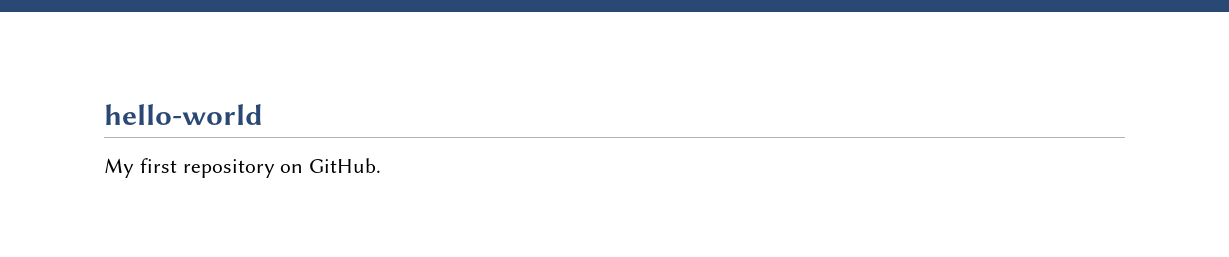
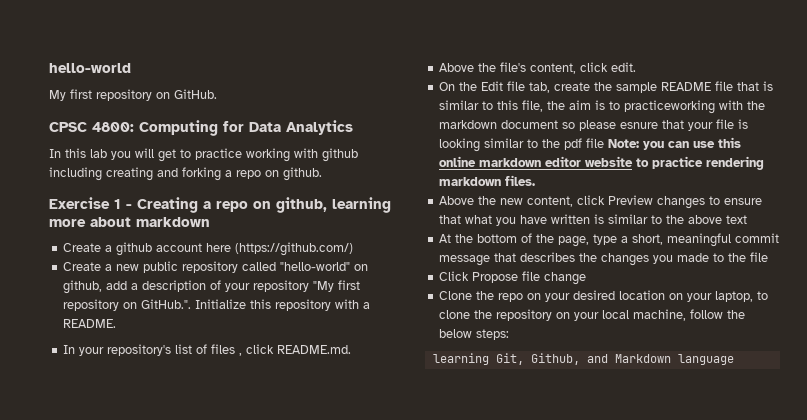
+ CPSC 4800: Computing for Data Analytics
+ In this lab you will get to practice working with github including creating and forking a repo on github.
+ Exercise 1 - Creating a repo on github, learning more about markdown
+ Create a github account here (https://github.com/)
+ Create a new public repository called "hello-world" on github, add a description of your repository "My first repository on GitHub.". Initialize this repository with a README.
+ In your repository's list of files , click README.md.
+ Above the file's content, click edit.
+ On the Edit file tab, create the sample README file that is similar to this file, the aim is to practiceworking with the markdown document so please esnure that your file is looking similar to the pdf file Note: you can use this online markdown editor website to practice rendering markdown files.
+ Above the new content, click Preview changes to ensure that what you have written is similar to the above text
+ At the bottom of the page, type a short, meaningful commit message that describes the changes you made to the file
+ Click Propose file change
+ Clone the repo on your desired location on your laptop, to clone the repository on your local machine, follow the below steps:
+ learning Git, Github, and Markdown language

